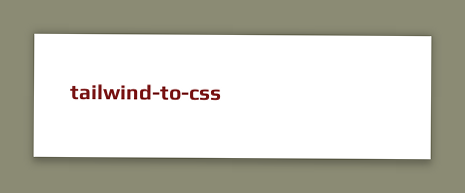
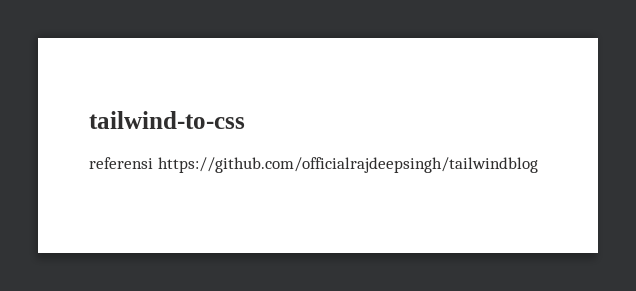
+ referensi https://github.com/officialrajdeepsingh/tailwindblog

